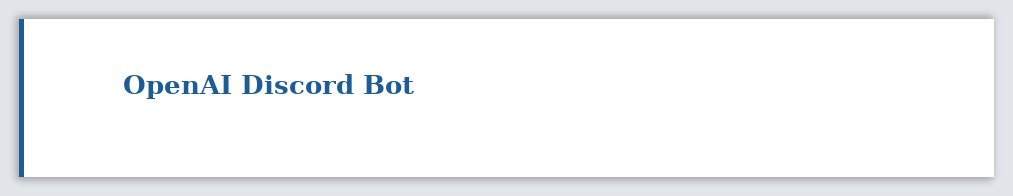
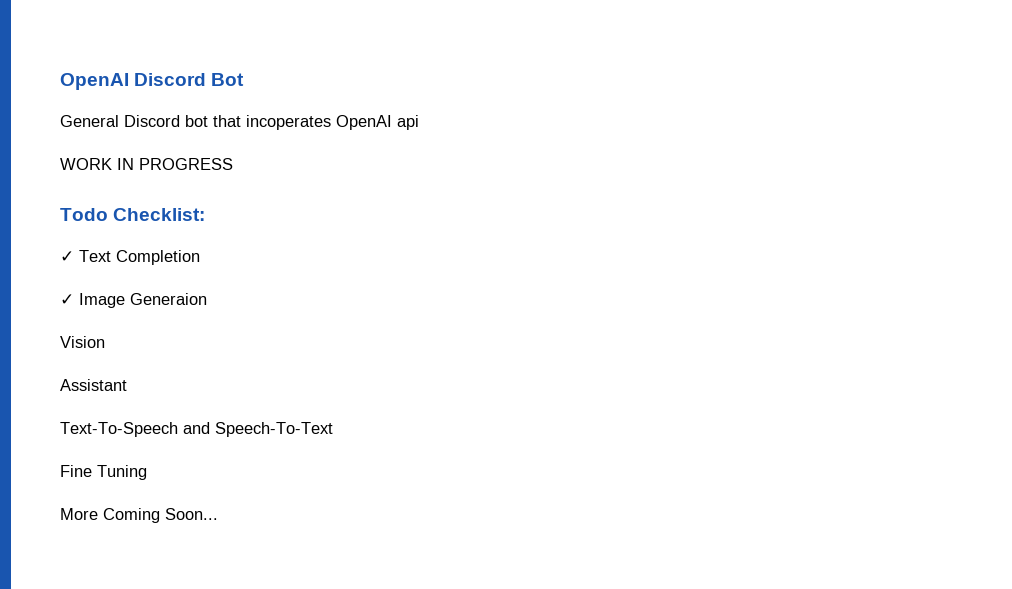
+ General Discord bot that incoperates OpenAI api
+ WORK IN PROGRESS
+ Todo Checklist:
+ ✓ Text Completion
+ ✓ Image Generaion
+ Vision
+ Assistant
+ Text-To-Speech and Speech-To-Text
+ Fine Tuning
+ More Coming Soon...

